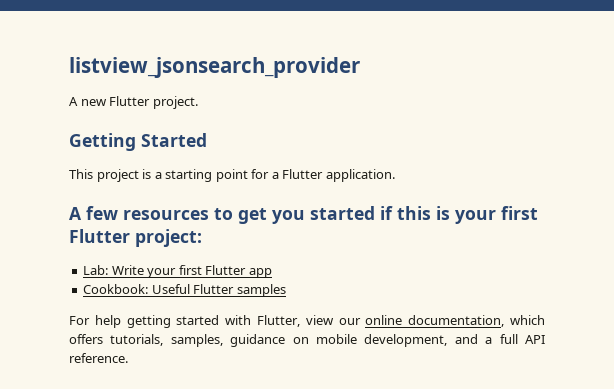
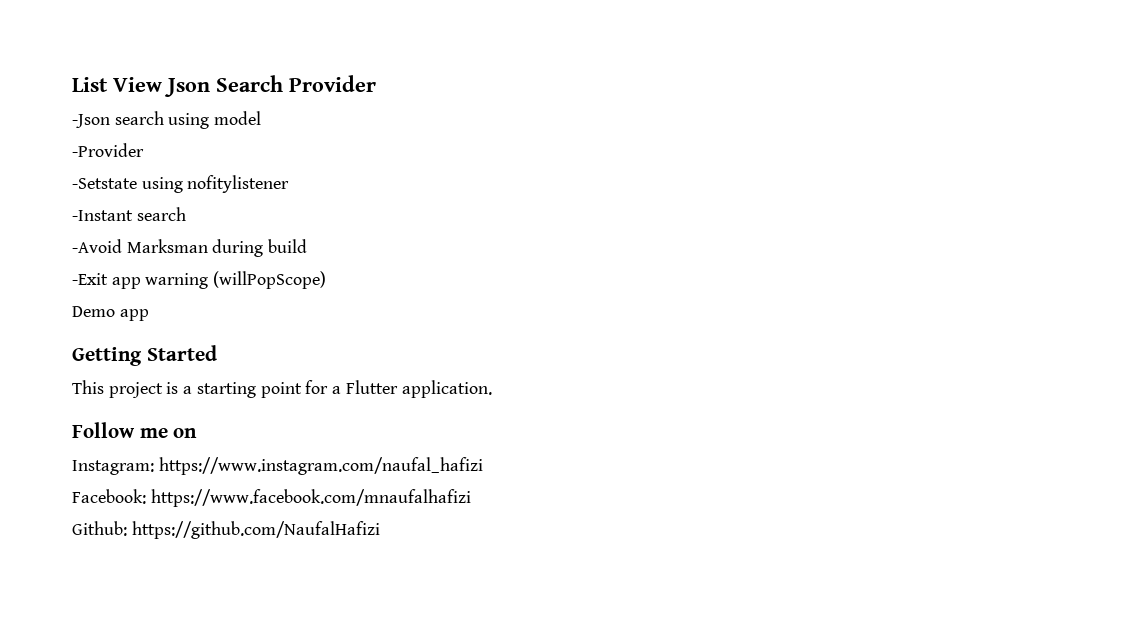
- listview_jsonsearch_provider
- A new Flutter project.
+ List View Json Search Provider
+ -Json search using model
+ -Provider
+ -Setstate using nofitylistener
+ -Instant search
+ -Avoid Marksman during build
+ -Exit app warning (willPopScope)
+ Demo app
- A few resources to get you started if this is your first Flutter project:
- Lab: Write your first Flutter app
- Cookbook: Useful Flutter samples
- For help getting started with Flutter, view our online documentation, which offers tutorials, samples, guidance on mobile development, and a full API reference.
+ Follow me on
+ Instagram: https://www.instagram.com/naufal_hafizi
+ Facebook: https://www.facebook.com/mnaufalhafizi
+ Github: https://github.com/NaufalHafizi

